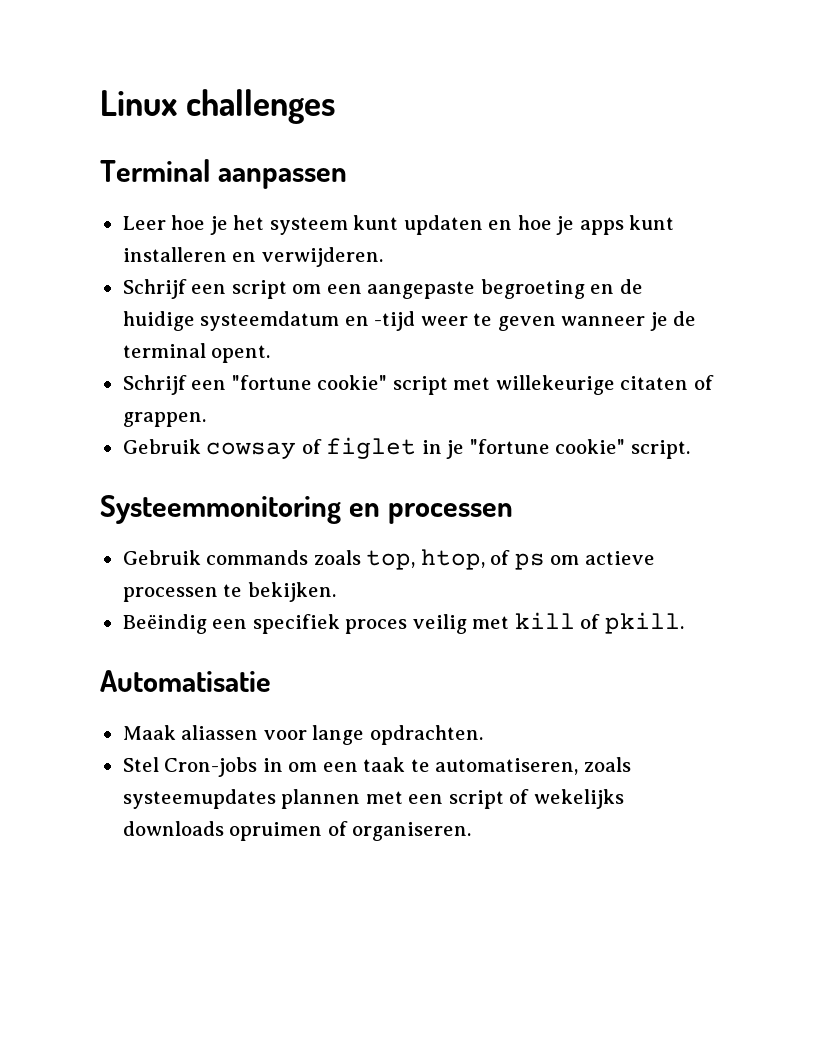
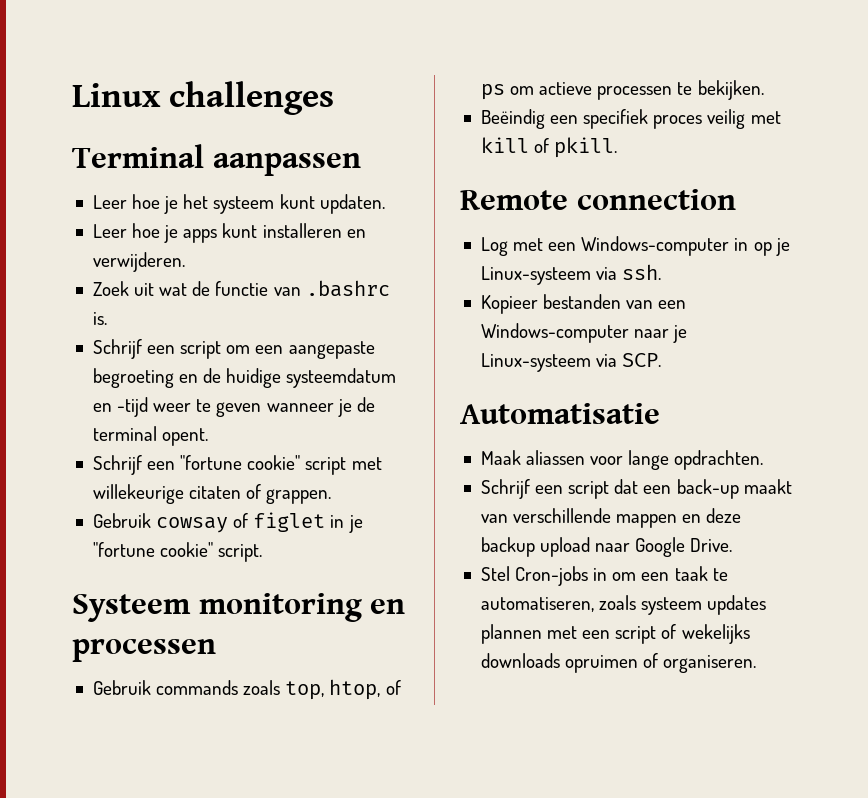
- Leer hoe je het systeem kunt updaten en hoe je apps kunt installeren en verwijderen.
+ Leer hoe je het systeem kunt updaten.
+ Leer hoe je apps kunt installeren en verwijderen.
+ Zoek uit wat de functie van .bashrc is.
- Systeemmonitoring en processen
+ Systeem monitoring en processen
+ Remote connection
+ Log met een Windows-computer in op je Linux-systeem via ssh.
+ Kopieer bestanden van een Windows-computer naar je Linux-systeem via SCP.
+ Schrijf een script dat een back-up maakt van verschillende mappen en deze backup upload naar Google Drive.
- Stel Cron-jobs in om een taak te automatiseren, zoals systeemupdates plannen met een script of wekelijks downloads opruimen of organiseren.
+ Stel Cron-jobs in om een taak te automatiseren, zoals systeem updates plannen met een script of wekelijks downloads opruimen of organiseren.

